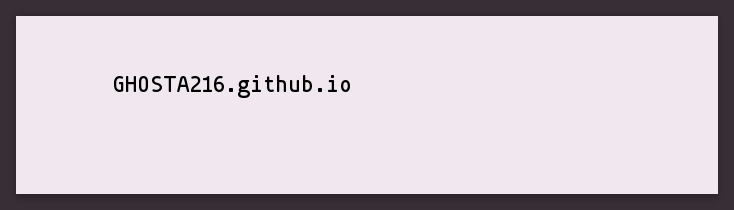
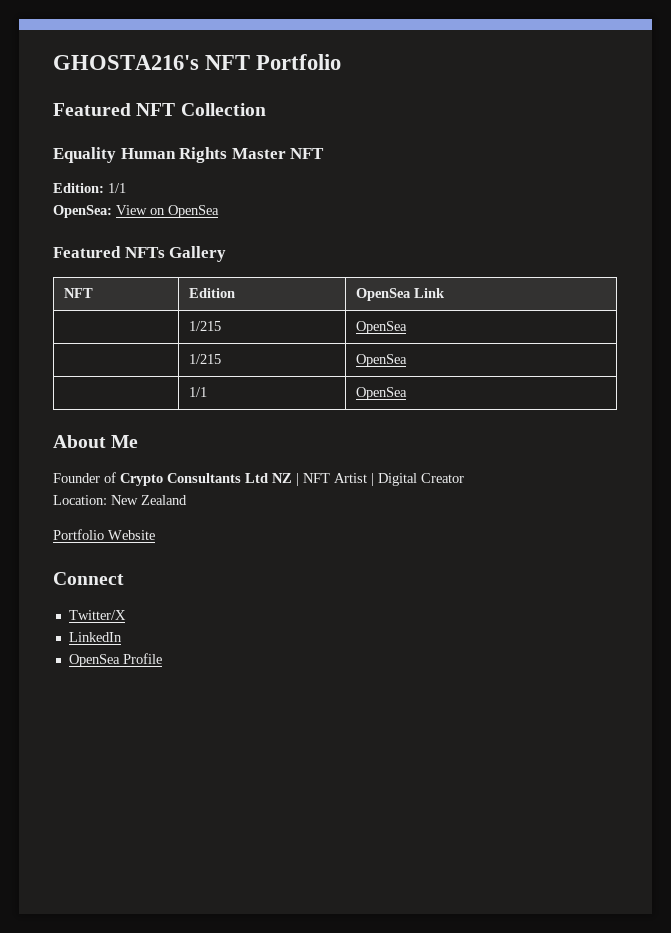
- GHOSTA216.github.io
+ GHOSTA216's NFT Portfolio
+ Featured NFT Collection
+ Equality Human Rights Master NFT
+ Edition: 1/1
+ OpenSea: View on OpenSea
+ Featured NFTs Gallery
+ NFT | Edition | OpenSea Link
+ | 1/215 | OpenSea
+ | 1/215 | OpenSea
+ | 1/1 | OpenSea
+ About Me
+ Founder of Crypto Consultants Ltd NZ | NFT Artist | Digital Creator
+ Location: New Zealand
+ Portfolio Website
+ Connect
+ Twitter/X
+ LinkedIn
+ OpenSea Profile

